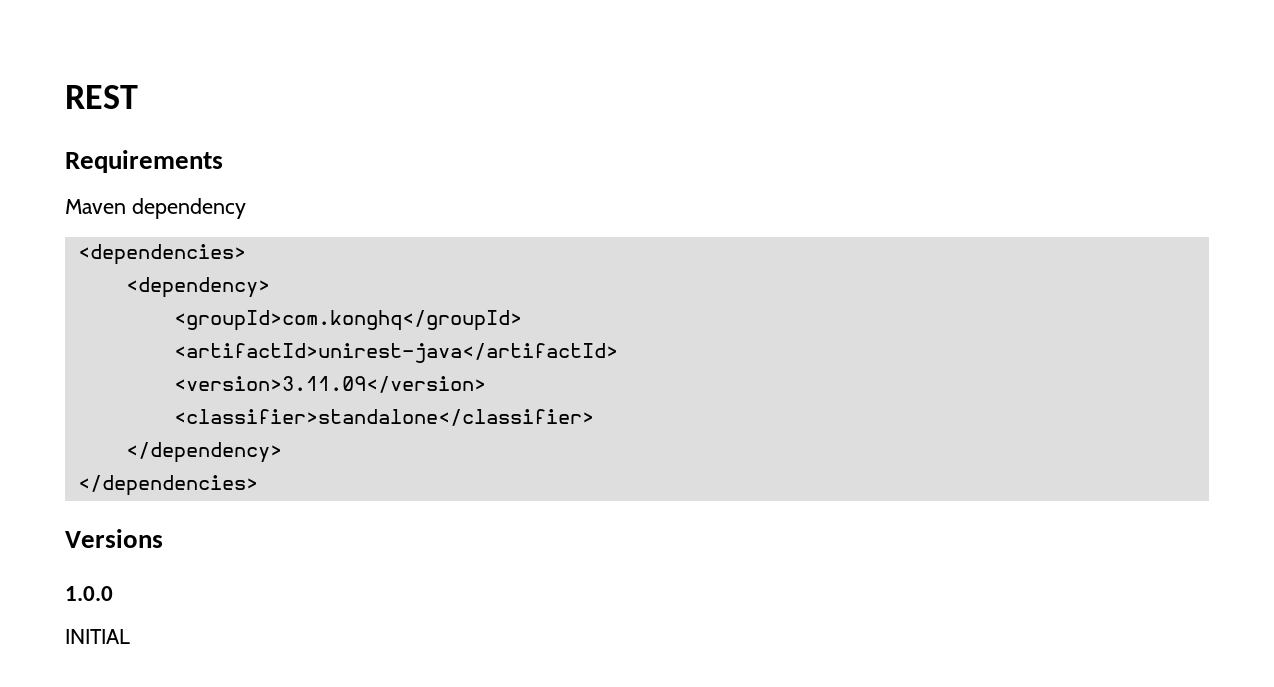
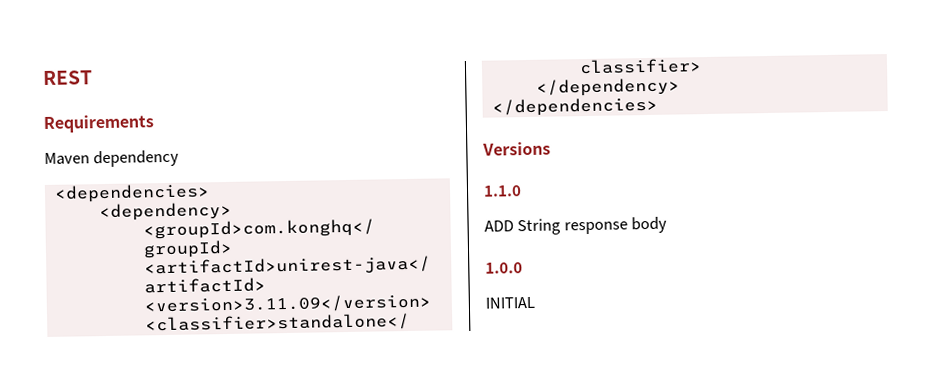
+ 1.1.0
+ ADD String response body

